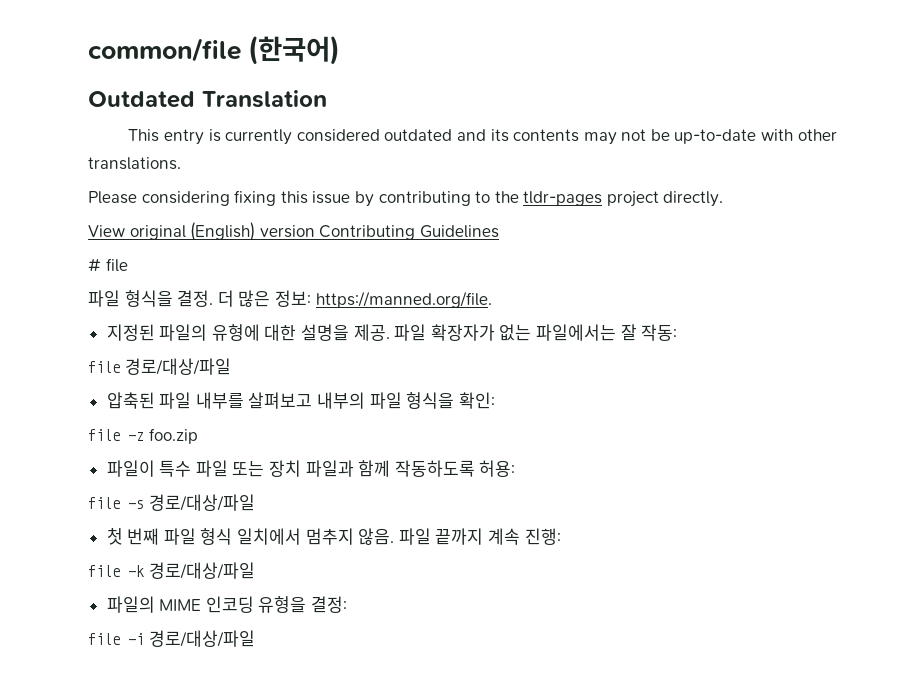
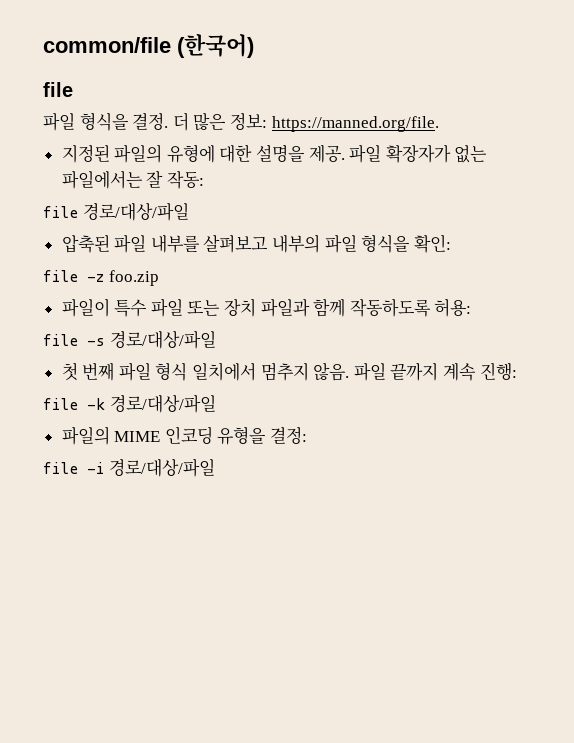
  common/file (한국어)
- Outdated Translation
- This entry is currently considered outdated and its contents may not be up-to-date with other translations.
- Please considering fixing this issue by contributing to the tldr-pages project directly.
- View original (English) version Contributing Guidelines
- # file
+ file

